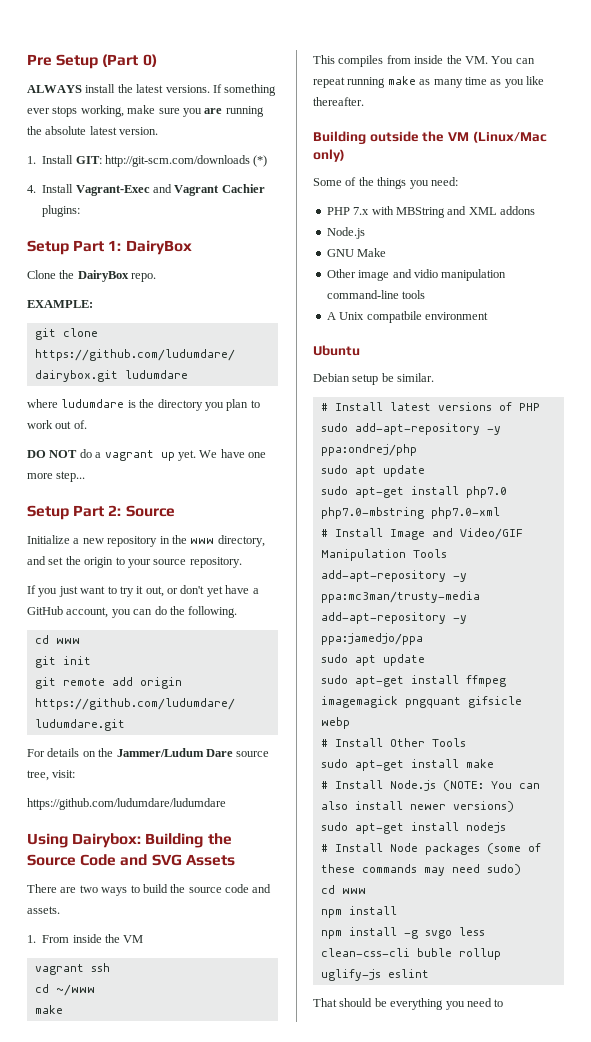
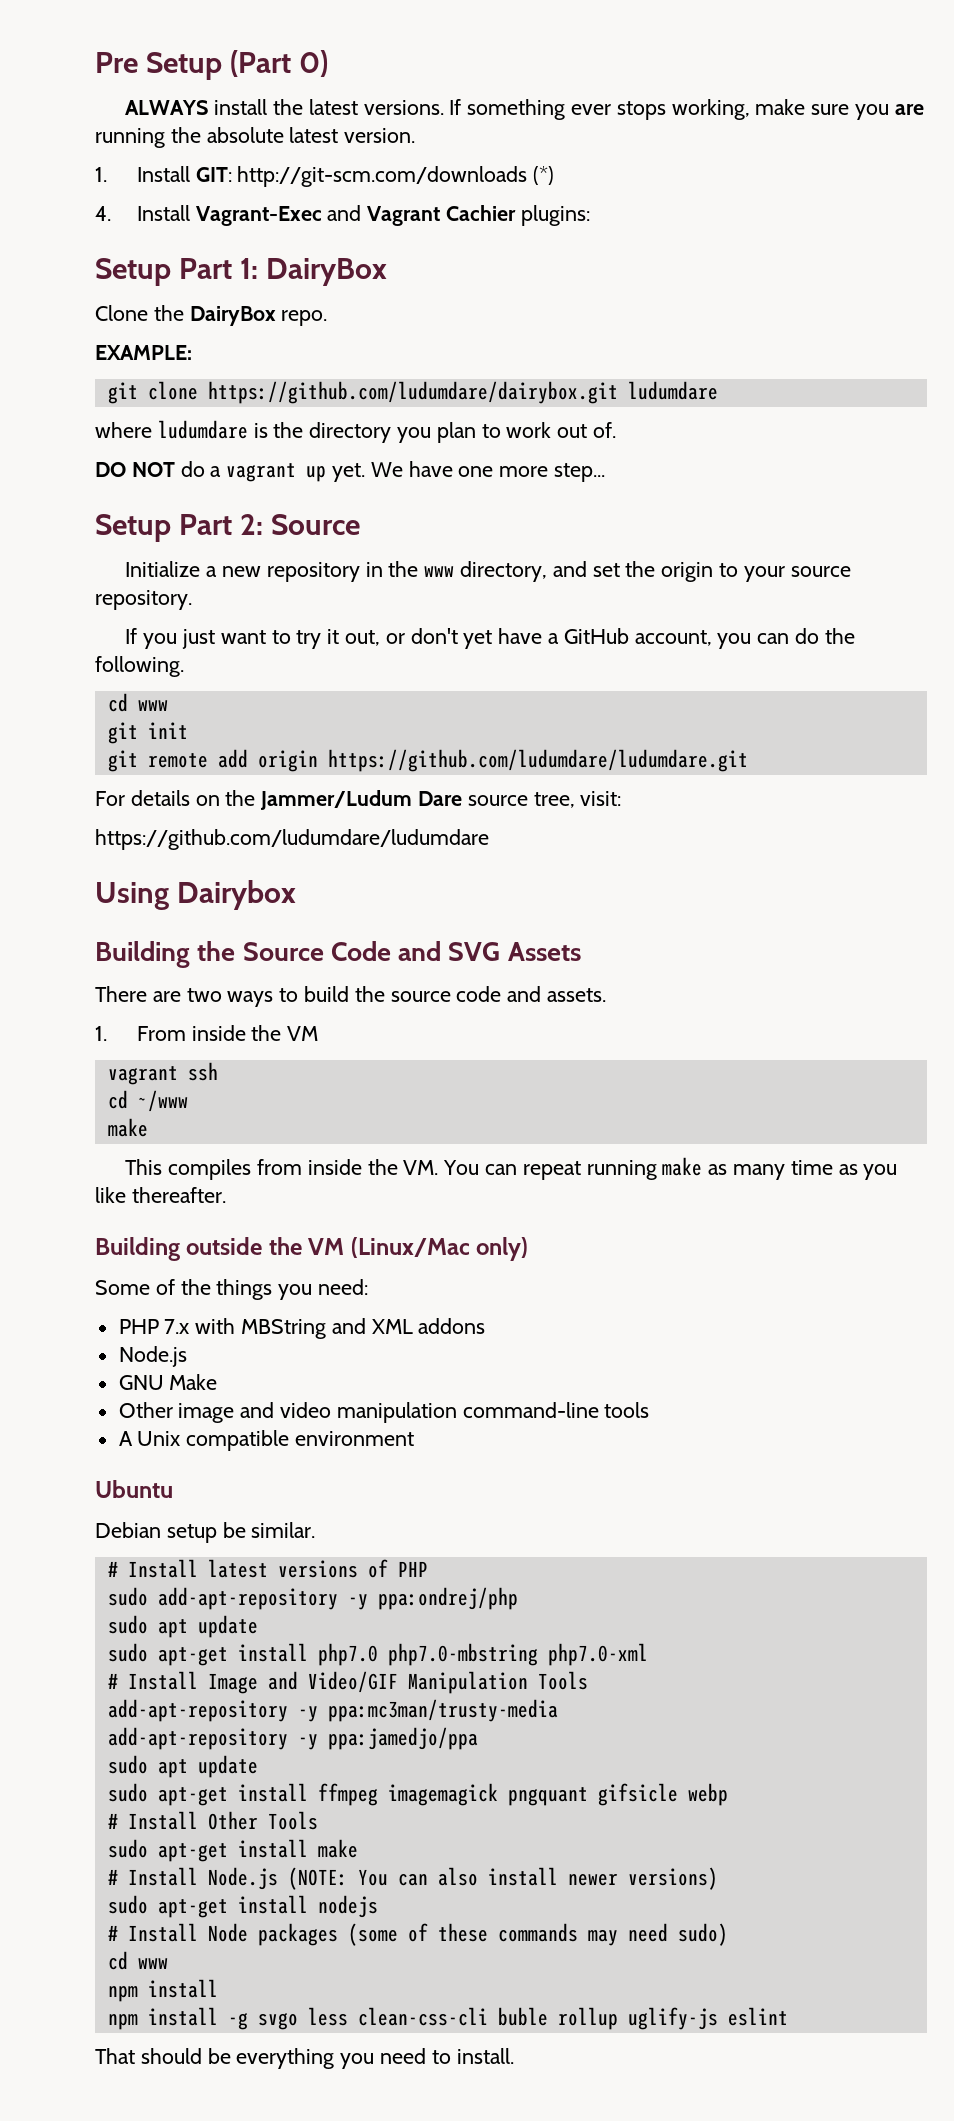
- Using Dairybox: Building the Source Code and SVG Assets
+ Using Dairybox
+ Building the Source Code and SVG Assets
- Other image and vidio manipulation command-line tools
+ Other image and video manipulation command-line tools
- A Unix compatbile environment
+ A Unix compatible environment
- That should be everything you need to
+ That should be everything you need to install.

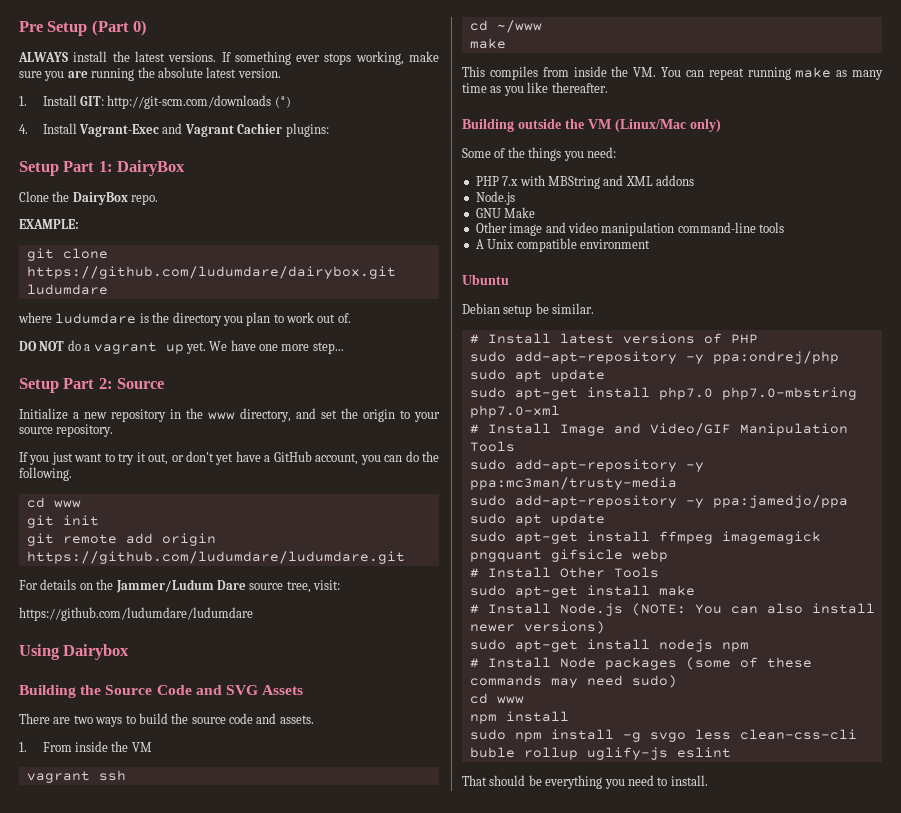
- add-apt-repository -y ppa:mc3man/trusty-media
+ sudo add-apt-repository -y ppa:mc3man/trusty-media
- add-apt-repository -y ppa:jamedjo/ppa
+ sudo add-apt-repository -y ppa:jamedjo/ppa
- sudo apt-get install nodejs
+ sudo apt-get install nodejs npm
- npm install -g svgo less clean-css-cli buble rollup uglify-js eslint
+ sudo npm install -g svgo less clean-css-cli buble rollup uglify-js eslint

